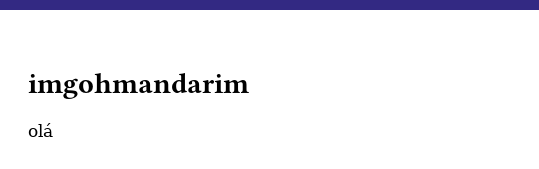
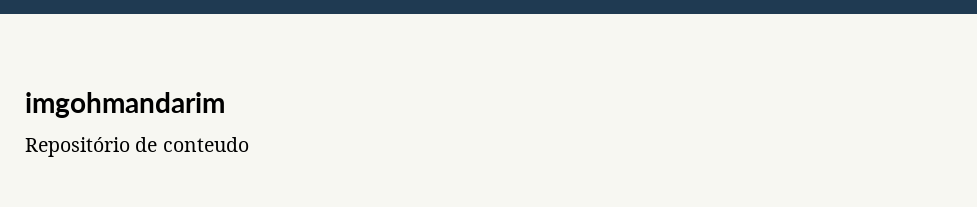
- olá
+ Repositório de conteudo

